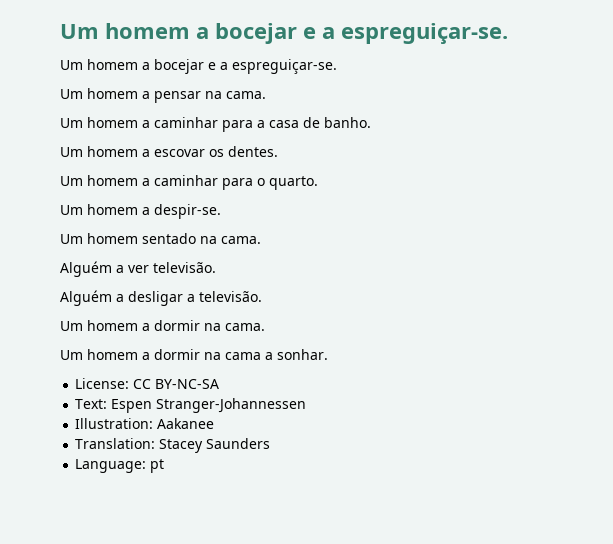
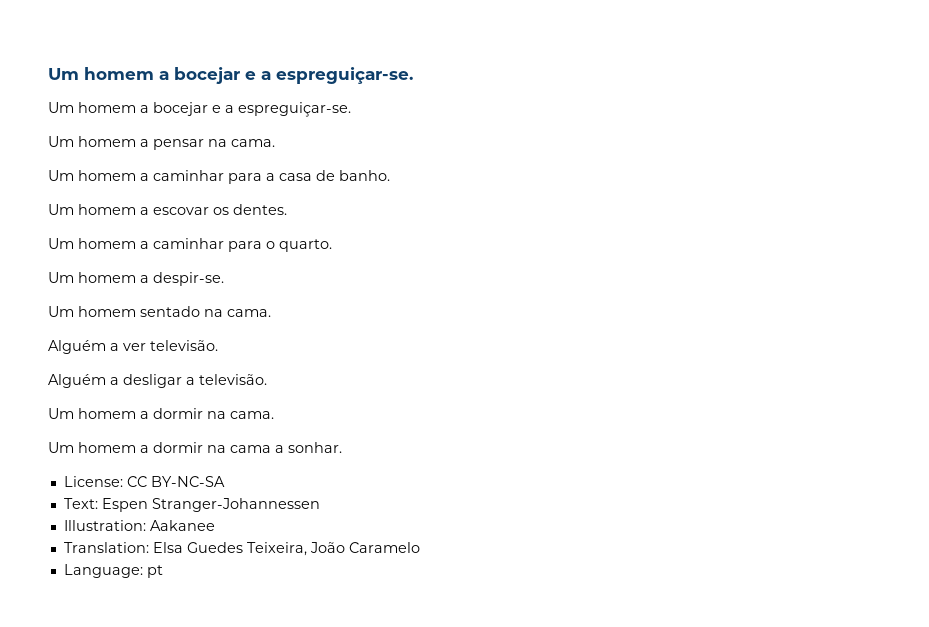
- Translation: Stacey Saunders
+ Translation: Elsa Guedes Teixeira, João Caramelo

